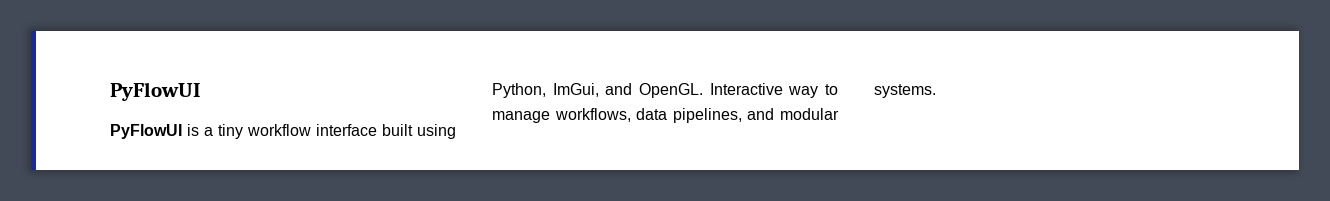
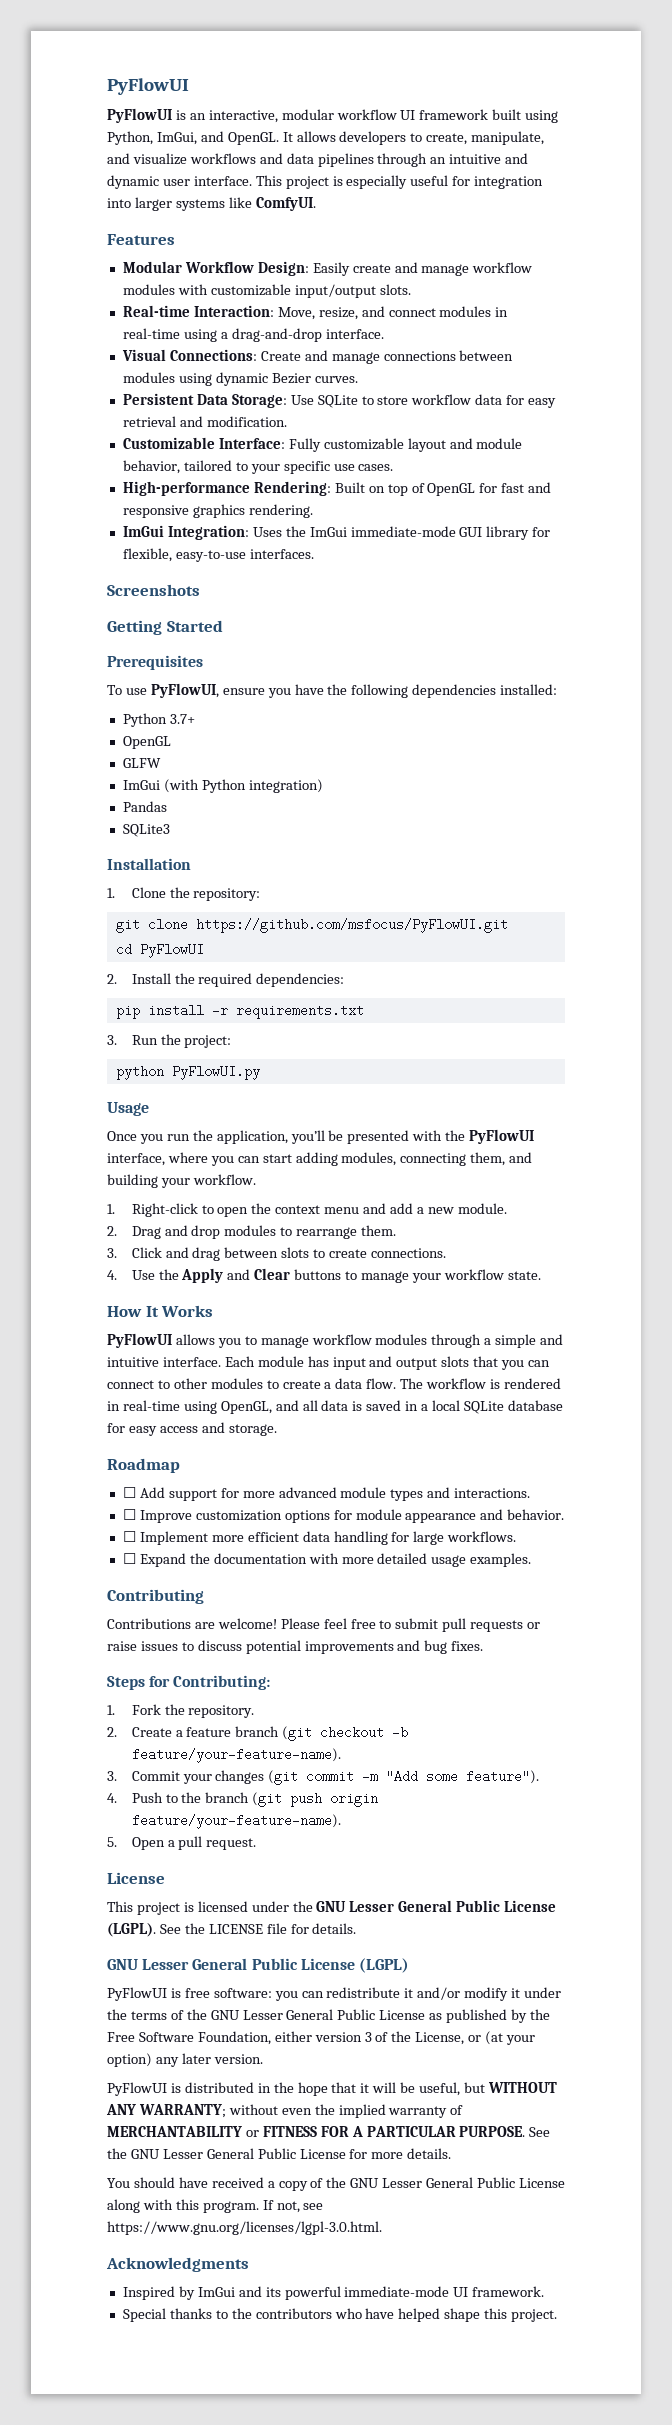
- PyFlowUI is a tiny workflow interface built using Python, ImGui, and OpenGL.
+ PyFlowUI is an interactive, modular workflow UI framework built using Python, ImGui, and OpenGL.
- Interactive way to manage workflows, data pipelines, and modular systems.
+ It allows developers to create, manipulate, and visualize workflows and data pipelines through an intuitive and dynamic user interface. This project is especially useful for integration into larger systems like ComfyUI.
+ Features
+ Modular Workflow Design: Easily create and manage workflow modules with customizable input/output slots.
+ Real-time Interaction: Move, resize, and connect modules in real-time using a drag-and-drop interface.
+ Visual Connections: Create and manage connections between modules using dynamic Bezier curves.
+ Persistent Data Storage: Use SQLite to store workflow data for easy retrieval and modification.
+ Customizable Interface: Fully customizable layout and module behavior, tailored to your specific use cases.
+ High-performance Rendering: Built on top of OpenGL for fast and responsive graphics rendering.
+ ImGui Integration: Uses the ImGui immediate-mode GUI library for flexible, easy-to-use interfaces.
+ Screenshots
+ Getting Started
+ Prerequisites
+ To use PyFlowUI, ensure you have the following dependencies installed:
+ Python 3.7+
+ OpenGL
+ GLFW
+ ImGui (with Python integration)
+ Pandas
+ SQLite3
+ Installation
+ 1. Clone the repository:
+ git clone https://github.com/msfocus/PyFlowUI.git
+ cd PyFlowUI
+ 2. Install the required dependencies:
+ pip install -r requirements.txt
+ 3. Run the project:
+ python PyFlowUI.py
+ Usage
+ Once you run the application, you’ll be presented with the PyFlowUI interface, where you can start adding modules, connecting them, and building your workflow.
+ 1. Right-click to open the context menu and add a new module.
+ 2. Drag and drop modules to rearrange them.
+ 3. Click and drag between slots to create connections.
+ 4. Use the Apply and Clear buttons to manage your workflow state.
+ How It Works
+ PyFlowUI allows you to manage workflow modules through a simple and intuitive interface. Each module has input and output slots that you can connect to other modules to create a data flow. The workflow is rendered in real-time using OpenGL, and all data is saved in a local SQLite database for easy access and storage.
+ Roadmap
+ ☐ Add support for more advanced module types and interactions.
+ ☐ Improve customization options for module appearance and behavior.
+ ☐ Implement more efficient data handling for large workflows.
+ ☐ Expand the documentation with more detailed usage examples.
+ Contributing
+ Contributions are welcome! Please feel free to submit pull requests or raise issues to discuss potential improvements and bug fixes.
+ Steps for Contributing:
+ 1. Fork the repository.
+ 2. Create a feature branch (git checkout -b feature/your-feature-name).
+ 3. Commit your changes (git commit -m "Add some feature").
+ 4. Push to the branch (git push origin feature/your-feature-name).
+ 5. Open a pull request.
+ License
+ This project is licensed under the GNU Lesser General Public License (LGPL). See the LICENSE file for details.
+ GNU Lesser General Public License (LGPL)
+ PyFlowUI is free software: you can redistribute it and/or modify it under the terms of the GNU Lesser General Public License as published by the Free Software Foundation, either version 3 of the License, or (at your option) any later version.
+ PyFlowUI is distributed in the hope that it will be useful, but WITHOUT ANY WARRANTY; without even the implied warranty of MERCHANTABILITY or FITNESS FOR A PARTICULAR PURPOSE. See the GNU Lesser General Public License for more details.
+ You should have received a copy of the GNU Lesser General Public License along with this program. If not, see https://www.gnu.org/licenses/lgpl-3.0.html.
+ Acknowledgments
+ Inspired by ImGui and its powerful immediate-mode UI framework.
+ Special thanks to the contributors who have helped shape this project.

